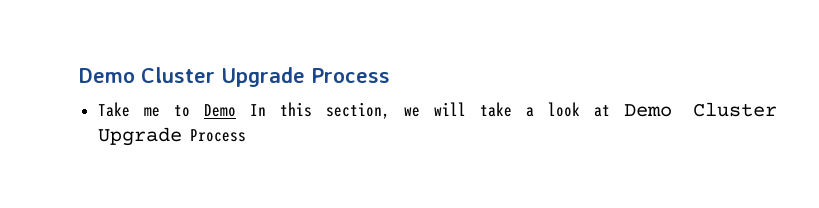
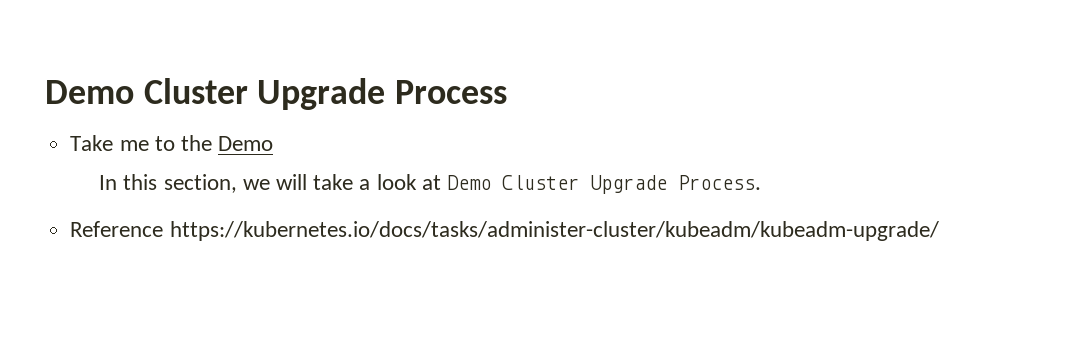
- Take me to Demo In this section, we will take a look at Demo Cluster Upgrade Process
+ Take me to the Demo
+ In this section, we will take a look at Demo Cluster Upgrade Process.
+ Reference https://kubernetes.io/docs/tasks/administer-cluster/kubeadm/kubeadm-upgrade/

